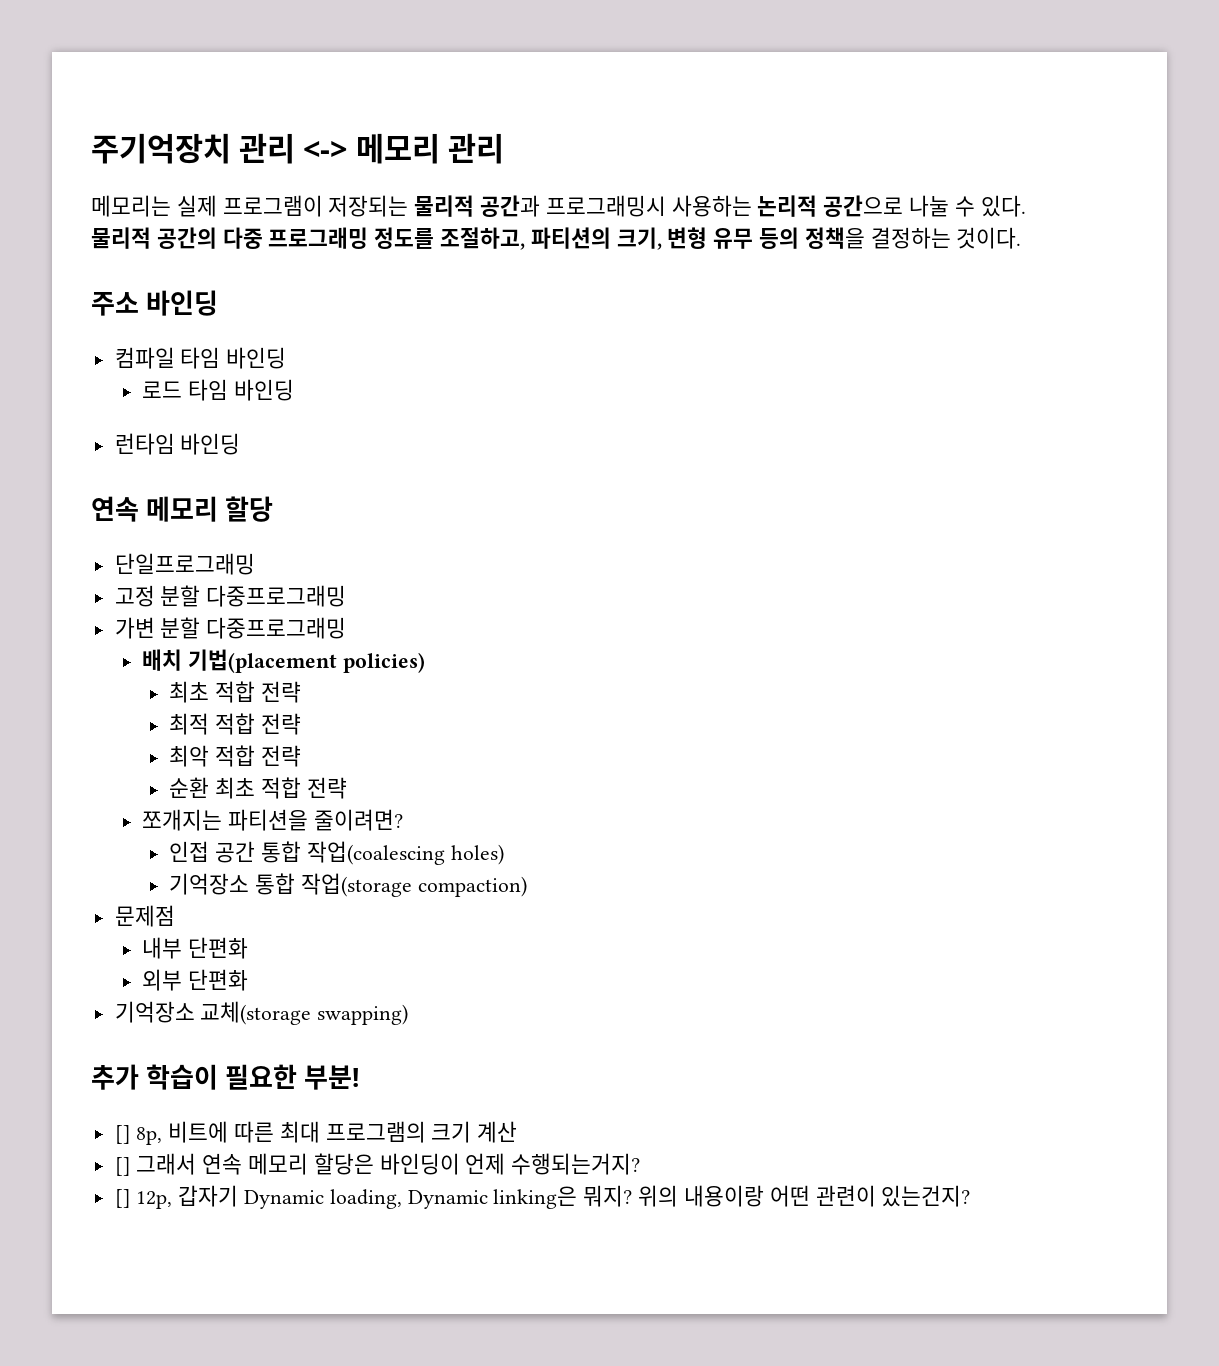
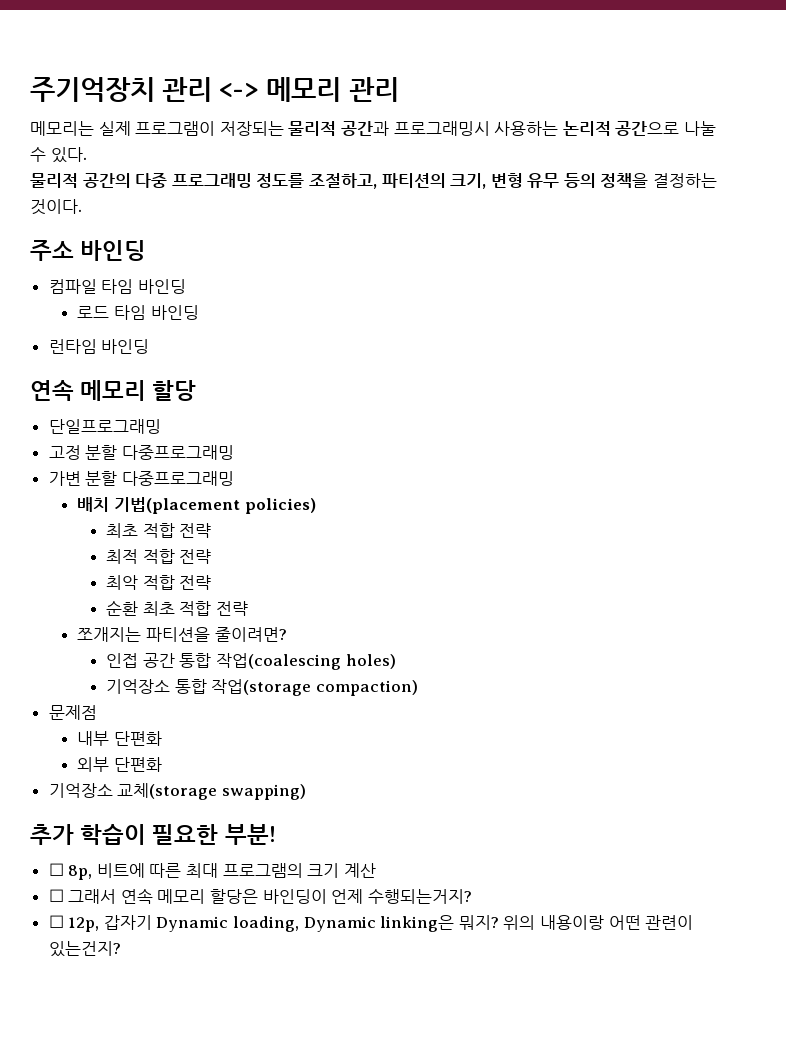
- [] 8p, 비트에 따른 최대 프로그램의 크기 계산
+ ☐ 8p, 비트에 따른 최대 프로그램의 크기 계산
- [] 그래서 연속 메모리 할당은 바인딩이 언제 수행되는거지?
+ ☐ 그래서 연속 메모리 할당은 바인딩이 언제 수행되는거지?
- [] 12p, 갑자기 Dynamic loading, Dynamic linking은 뭐지?
+ ☐ 12p, 갑자기 Dynamic loading, Dynamic linking은 뭐지?

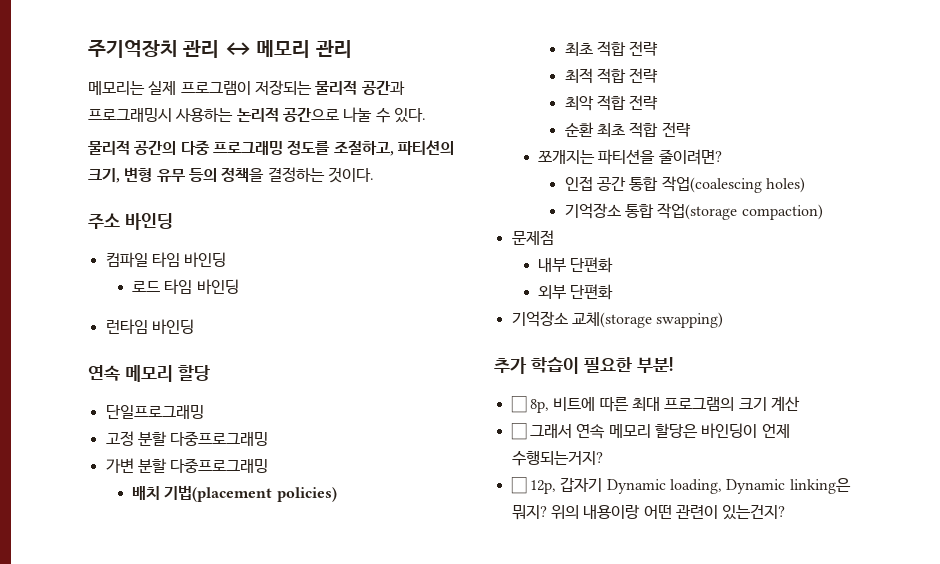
- 주기억장치 관리 <-> 메모리 관리
+ 주기억장치 관리 ↔ 메모리 관리

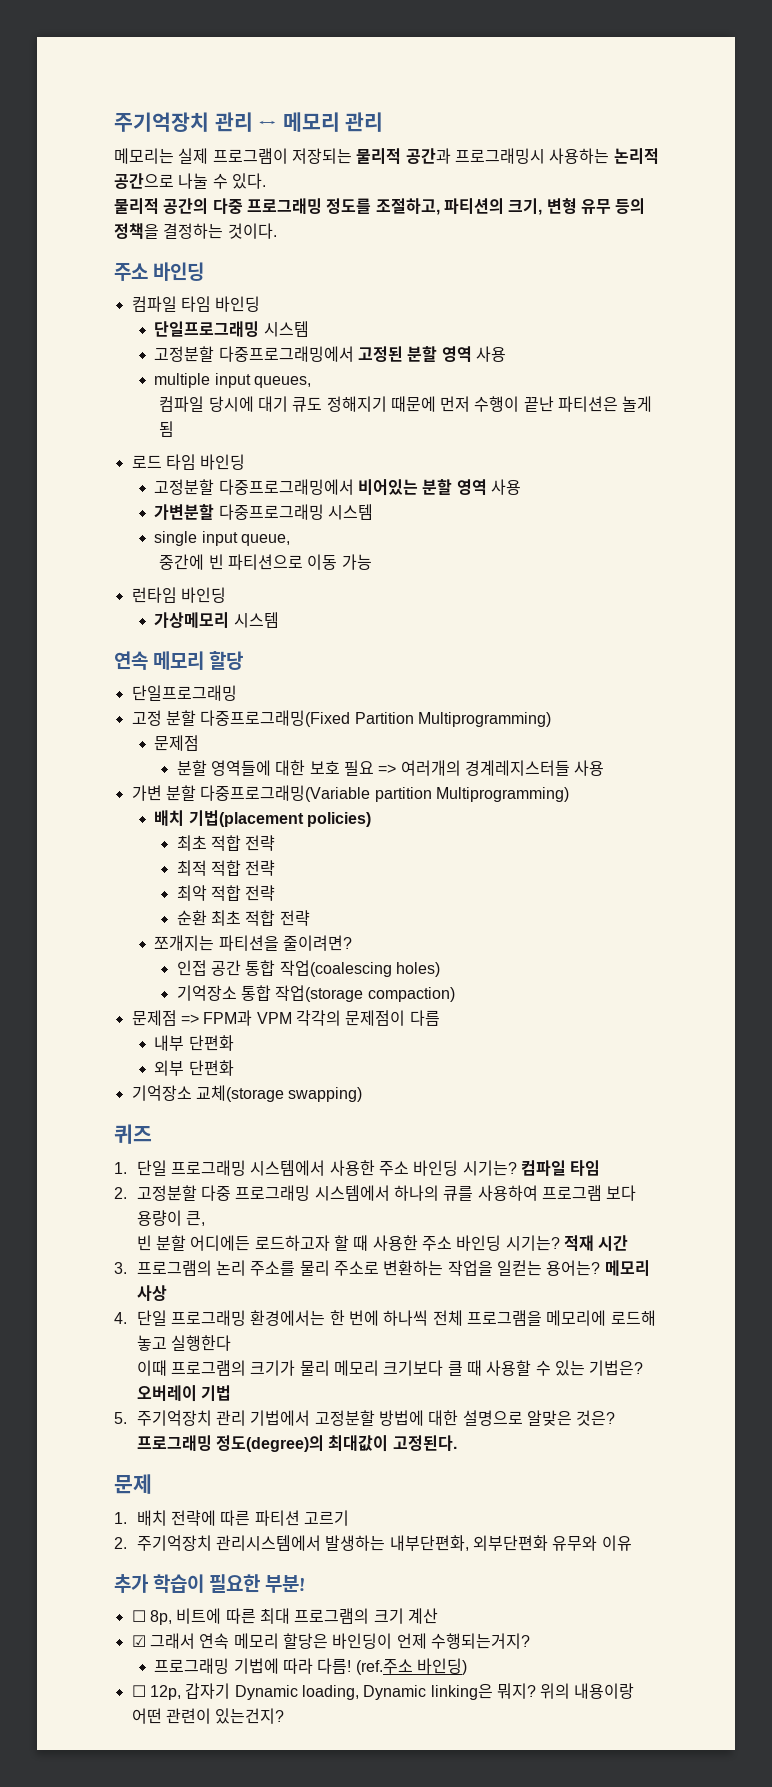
+ 단일프로그래밍 시스템
+ 고정분할 다중프로그래밍에서 고정된 분할 영역 사용
+ multiple input queues,
+ 컴파일 당시에 대기 큐도 정해지기 때문에 먼저 수행이 끝난 파티션은 놀게 됨
  로드 타임 바인딩
+ 고정분할 다중프로그래밍에서 비어있는 분할 영역 사용
+ 가변분할 다중프로그래밍 시스템
+ single input queue,
+ 중간에 빈 파티션으로 이동 가능
+ 가상메모리 시스템
- 고정 분할 다중프로그래밍
+ 고정 분할 다중프로그래밍(Fixed Partition Multiprogramming)
+ 문제점
+ 분할 영역들에 대한 보호 필요 => 여러개의 경계레지스터들 사용
- 가변 분할 다중프로그래밍
+ 가변 분할 다중프로그래밍(Variable partition Multiprogramming)
- 문제점
+ 문제점 => FPM과 VPM 각각의 문제점이 다름
+ 퀴즈
+ 1. 단일 프로그래밍 시스템에서 사용한 주소 바인딩 시기는? 컴파일 타임
+ 2. 고정분할 다중 프로그래밍 시스템에서 하나의 큐를 사용하여 프로그램 보다 용량이 큰,
+ 빈 분할 어디에든 로드하고자 할 때 사용한 주소 바인딩 시기는? 적재 시간
+ 3. 프로그램의 논리 주소를 물리 주소로 변환하는 작업을 일컫는 용어는? 메모리 사상
+ 4. 단일 프로그래밍 환경에서는 한 번에 하나씩 전체 프로그램을 메모리에 로드해 놓고 실행한다
+ 이때 프로그램의 크기가 물리 메모리 크기보다 클 때 사용할 수 있는 기법은? 오버레이 기법
+ 5. 주기억장치 관리 기법에서 고정분할 방법에 대한 설명으로 알맞은 것은? 프로그래밍 정도(degree)의 최대값이 고정된다.
+ 문제
+ 1. 배치 전략에 따른 파티션 고르기
+ 2. 주기억장치 관리시스템에서 발생하는 내부단편화, 외부단편화 유무와 이유
- ☐ 그래서 연속 메모리 할당은 바인딩이 언제 수행되는거지?
+ ☑ 그래서 연속 메모리 할당은 바인딩이 언제 수행되는거지?
+ 프로그래밍 기법에 따라 다름! (ref.주소 바인딩)

